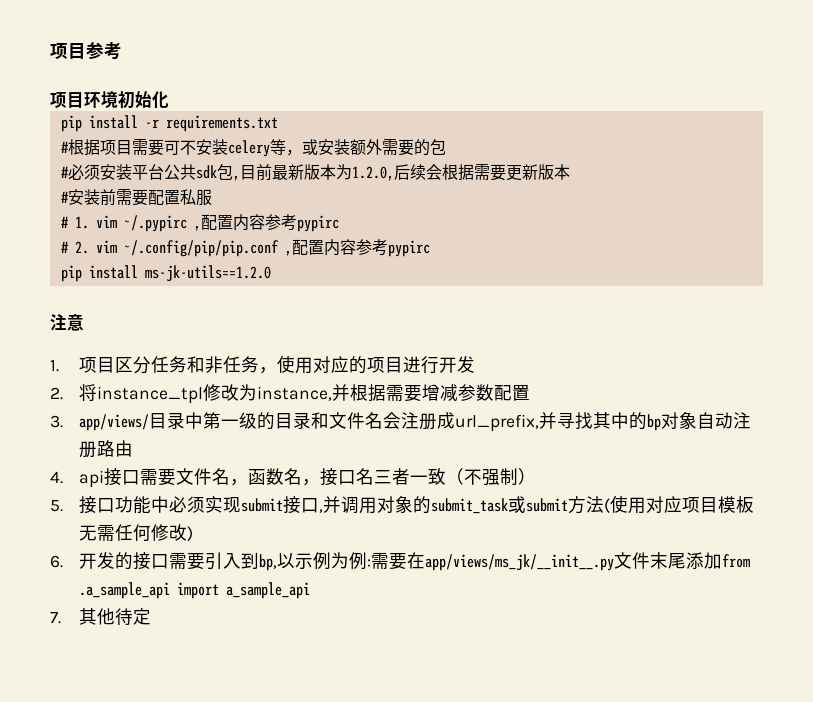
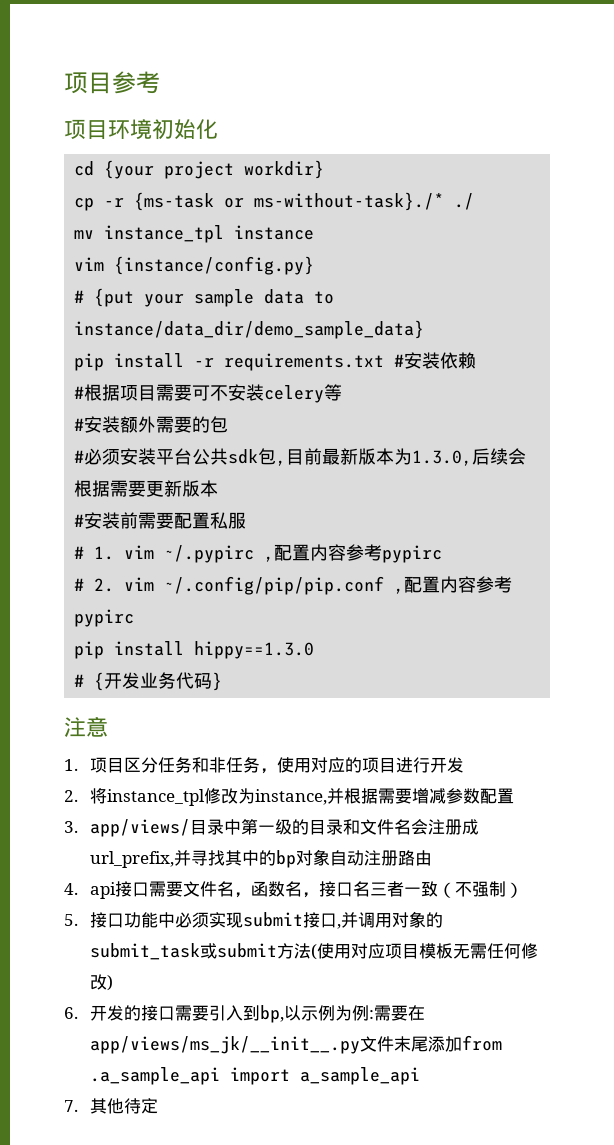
+ cd {your project workdir}
+ cp -r {ms-task or ms-without-task}./* ./
+ mv instance_tpl instance
+ vim {instance/config.py}
+ # {put your sample data to instance/data_dir/demo_sample_data}
- pip install -r requirements.txt
+ pip install -r requirements.txt #安装依赖
- #根据项目需要可不安装celery等，或安装额外需要的包
+ #根据项目需要可不安装celery等
+ #安装额外需要的包
- #必须安装平台公共sdk包,目前最新版本为1.2.0,后续会根据需要更新版本
+ #必须安装平台公共sdk包,目前最新版本为1.3.0,后续会根据需要更新版本
- pip install ms-jk-utils==1.2.0
+ pip install hippy==1.3.0
+ # {开发业务代码}

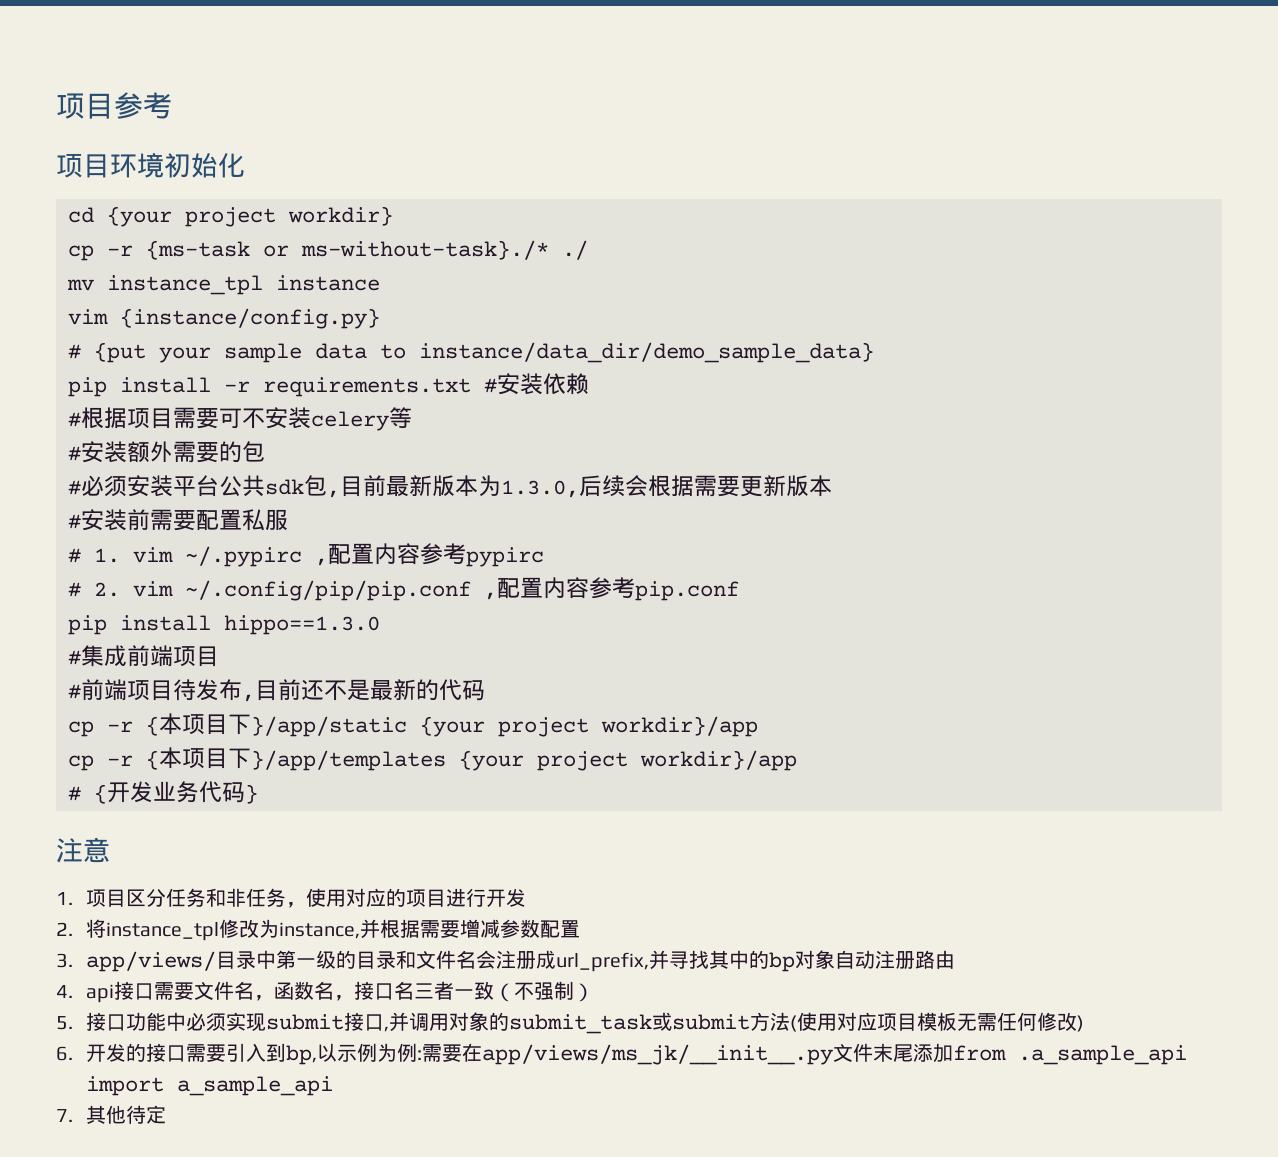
- # 2. vim ~/.config/pip/pip.conf ,配置内容参考pypirc
- pip install hippy==1.3.0
+ # 2. vim ~/.config/pip/pip.conf ,配置内容参考pip.conf
+ pip install hippo==1.3.0
+ #集成前端项目
+ #前端项目待发布,目前还不是最新的代码
+ cp -r {本项目下}/app/static {your project workdir}/app
+ cp -r {本项目下}/app/templates {your project workdir}/app

